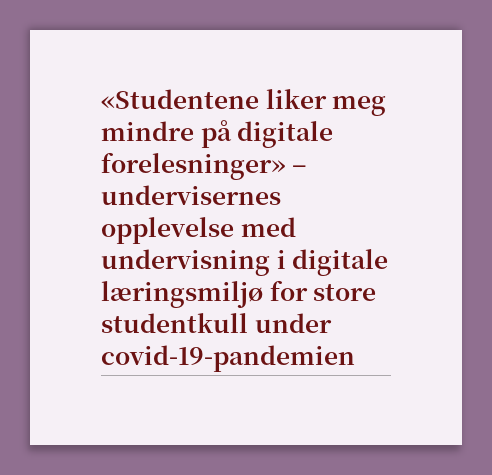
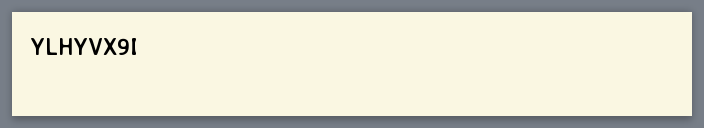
- «Studentene liker meg mindre på digitale forelesninger» – undervisernes opplevelse med undervisning i digitale læringsmiljø for store studentkull under covid-19-pandemien
+ YLHYVX9I

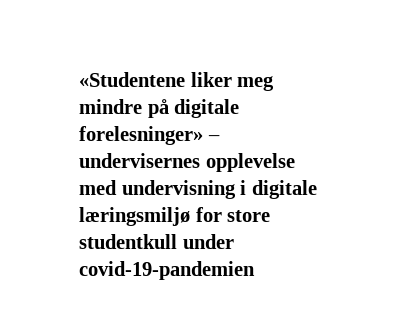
- YLHYVX9I
+ «Studentene liker meg mindre på digitale forelesninger» – undervisernes opplevelse med undervisning i digitale læringsmiljø for store studentkull under covid-19-pandemien

